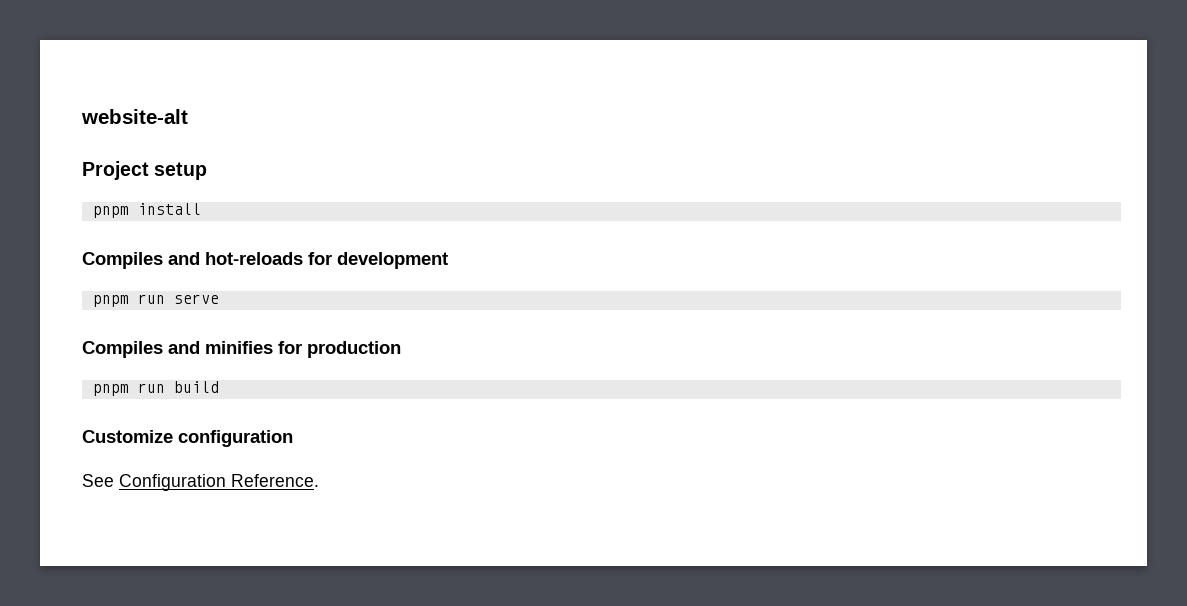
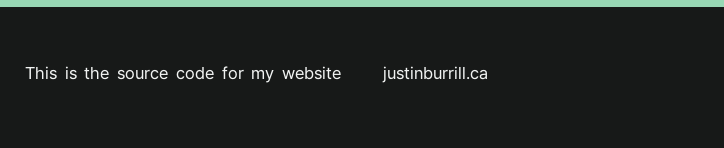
- website-alt
- Project setup
- pnpm install
- Compiles and hot-reloads for development
- pnpm run serve
- Compiles and minifies for production
- pnpm run build
- Customize configuration
- See Configuration Reference.
+ This is the source code for my website justinburrill.ca

